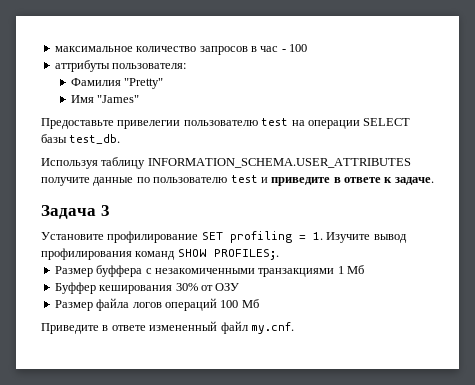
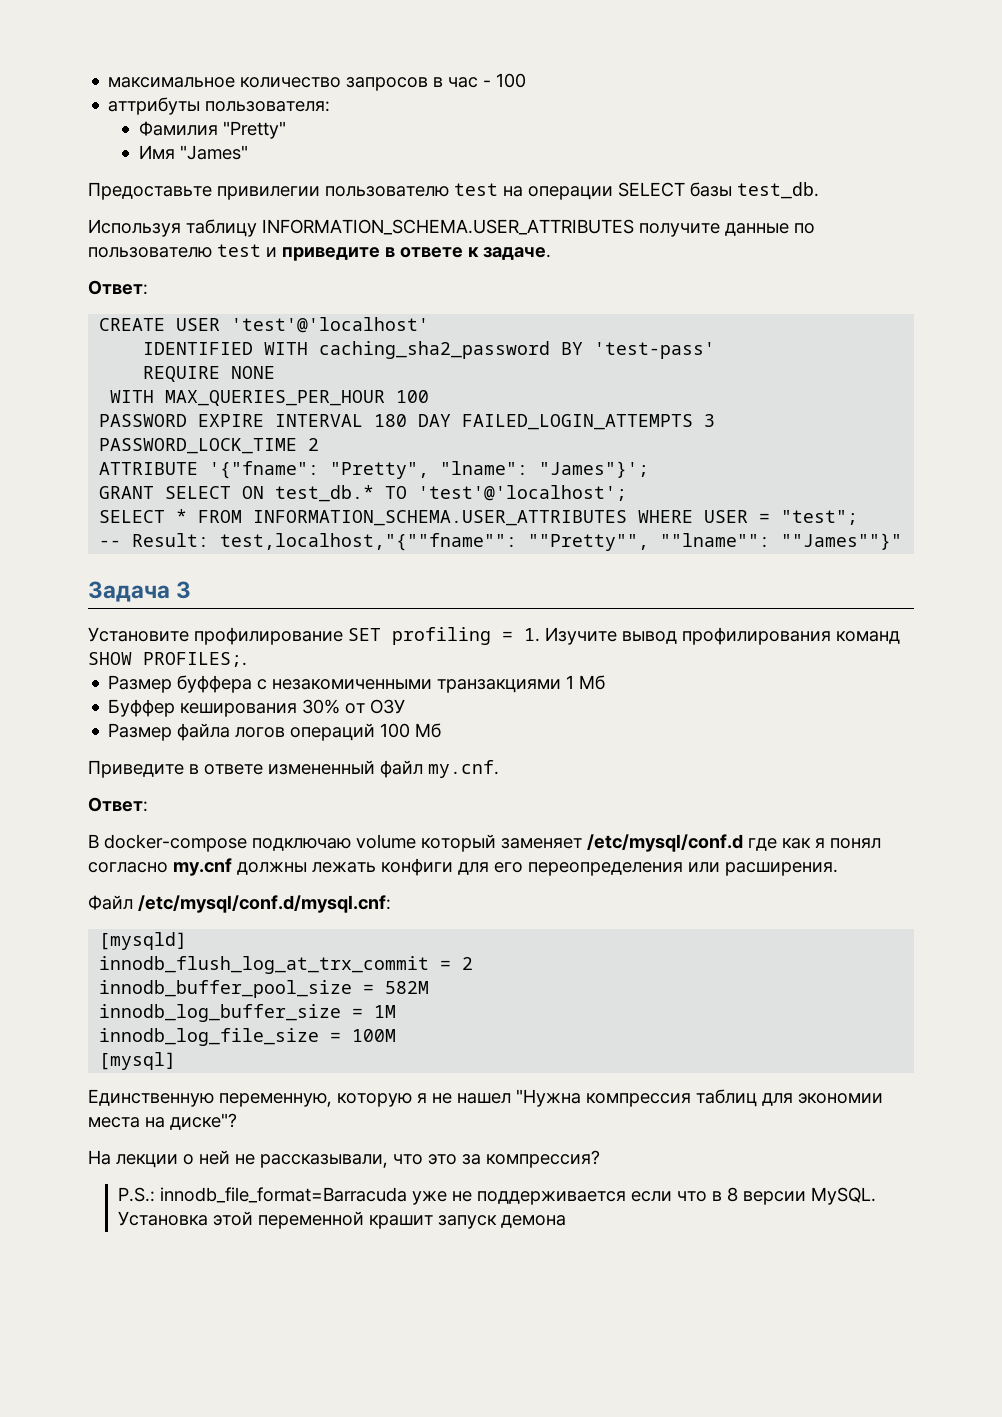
- Предоставьте привелегии пользователю test на операции SELECT базы test_db.
+ Предоставьте привилегии пользователю test на операции SELECT базы test_db.
  Используя таблицу INFORMATION_SCHEMA.USER_ATTRIBUTES получите данные по пользователю test и приведите в ответе к задаче.
+ Ответ:
+ CREATE USER 'test'@'localhost'
+ IDENTIFIED WITH caching_sha2_password BY 'test-pass'
+ REQUIRE NONE
+ WITH MAX_QUERIES_PER_HOUR 100
+ PASSWORD EXPIRE INTERVAL 180 DAY FAILED_LOGIN_ATTEMPTS 3 PASSWORD_LOCK_TIME 2
+ ATTRIBUTE '{"fname": "Pretty", "lname": "James"}';
+ GRANT SELECT ON test_db.* TO 'test'@'localhost';
+ SELECT * FROM INFORMATION_SCHEMA.USER_ATTRIBUTES WHERE USER = "test";
+ -- Result: test,localhost,"{""fname"": ""Pretty"", ""lname"": ""James""}"
  Приведите в ответе измененный файл my.cnf.
+ Ответ:
+ В docker-compose подключаю volume который заменяет /etc/mysql/conf.d где как я понял согласно my.cnf должны лежать конфиги для его переопределения или расширения.
+ Файл /etc/mysql/conf.d/mysql.cnf:
+ [mysqld]
+ innodb_flush_log_at_trx_commit = 2
+ innodb_buffer_pool_size = 582M
+ innodb_log_buffer_size = 1M
+ innodb_log_file_size = 100M
+ [mysql]
+ Единственную переменную, которую я не нашел "Нужна компрессия таблиц для экономии места на диске"?
+ На лекции о ней не рассказывали, что это за компрессия?
+ P.S.: innodb_file_format=Barracuda уже не поддерживается если что в 8 версии MySQL. Установка этой переменной крашит запуск демона

